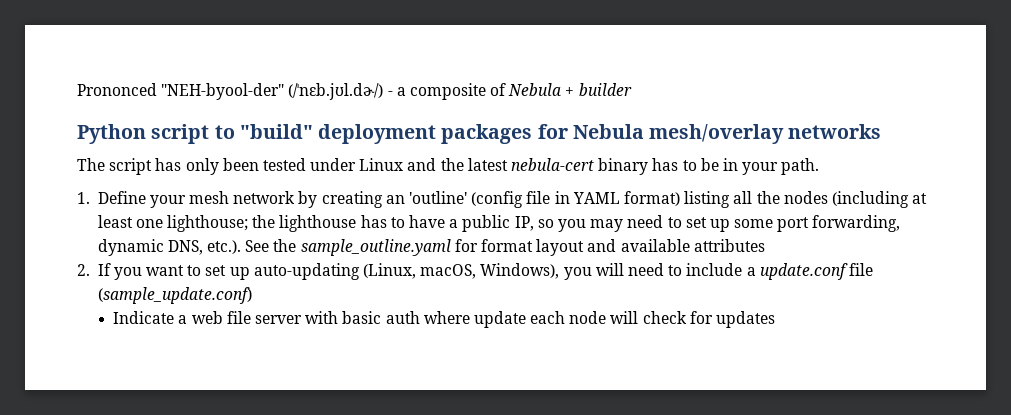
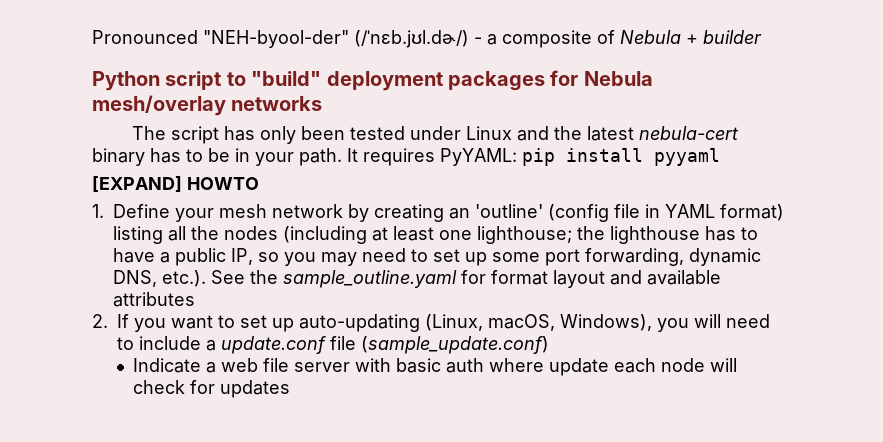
- Prononced "NEH-byool-der" (/ˈnɛb.jʊl.dɚ/) - a composite of Nebula + builder
+ Pronounced "NEH-byool-der" (/ˈnɛb.jʊl.dɚ/) - a composite of Nebula + builder
+ It requires PyYAML: pip install pyyaml
+ [EXPAND] HOWTO

